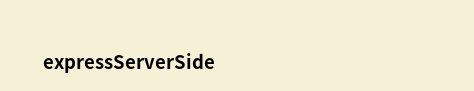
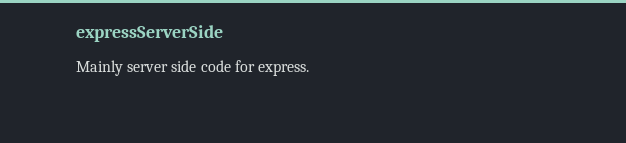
+ Mainly server side code for express.

